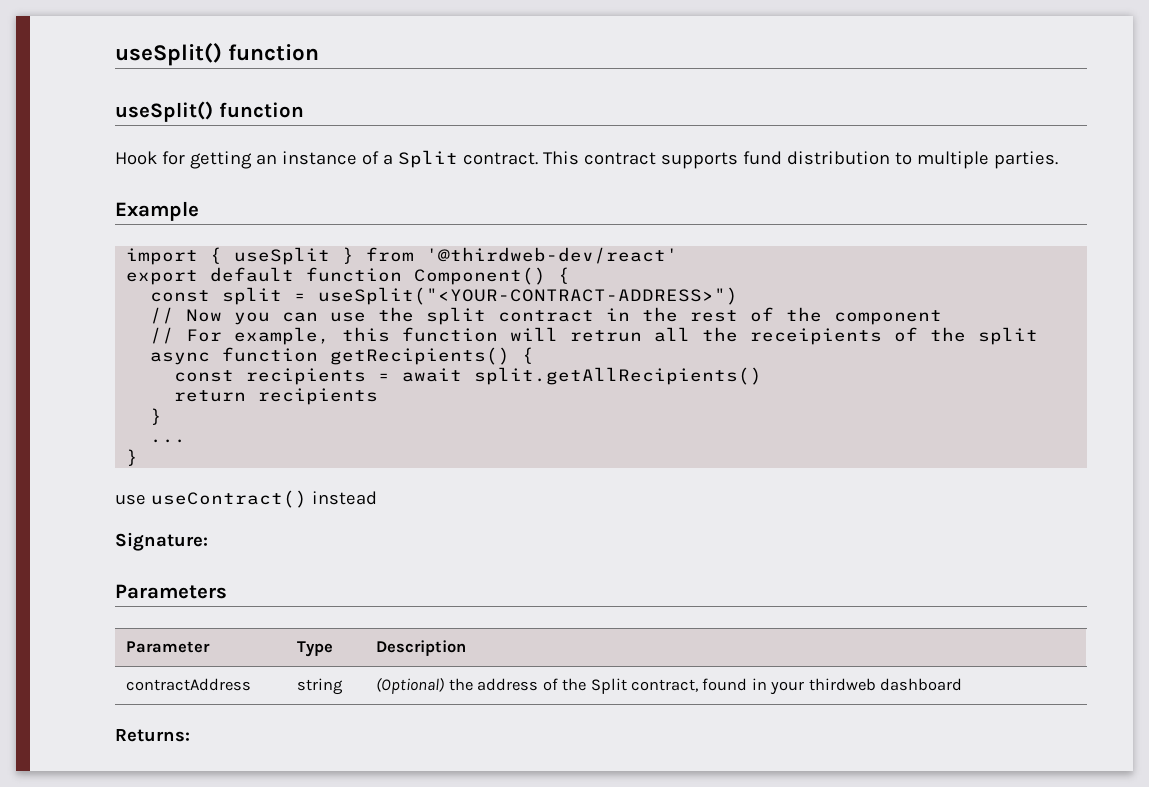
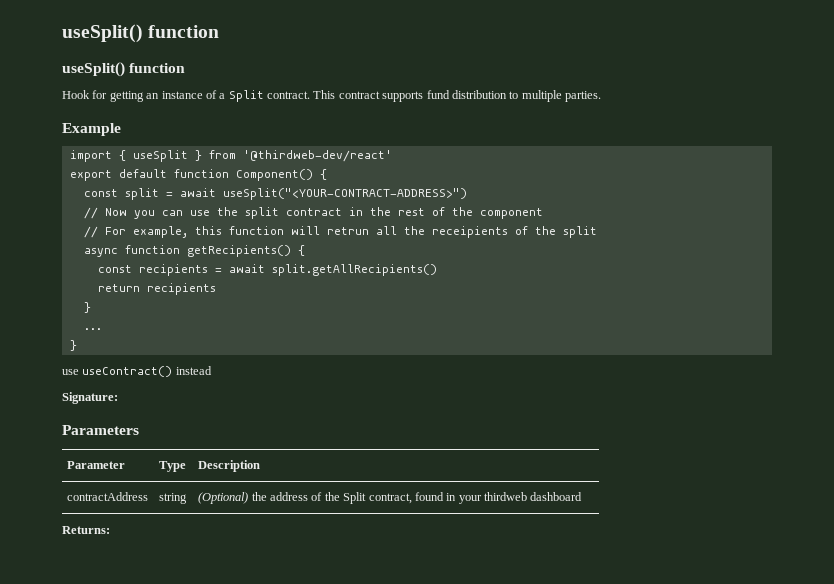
- const split = useSplit("<YOUR-CONTRACT-ADDRESS>")
+ const split = await useSplit("<YOUR-CONTRACT-ADDRESS>")

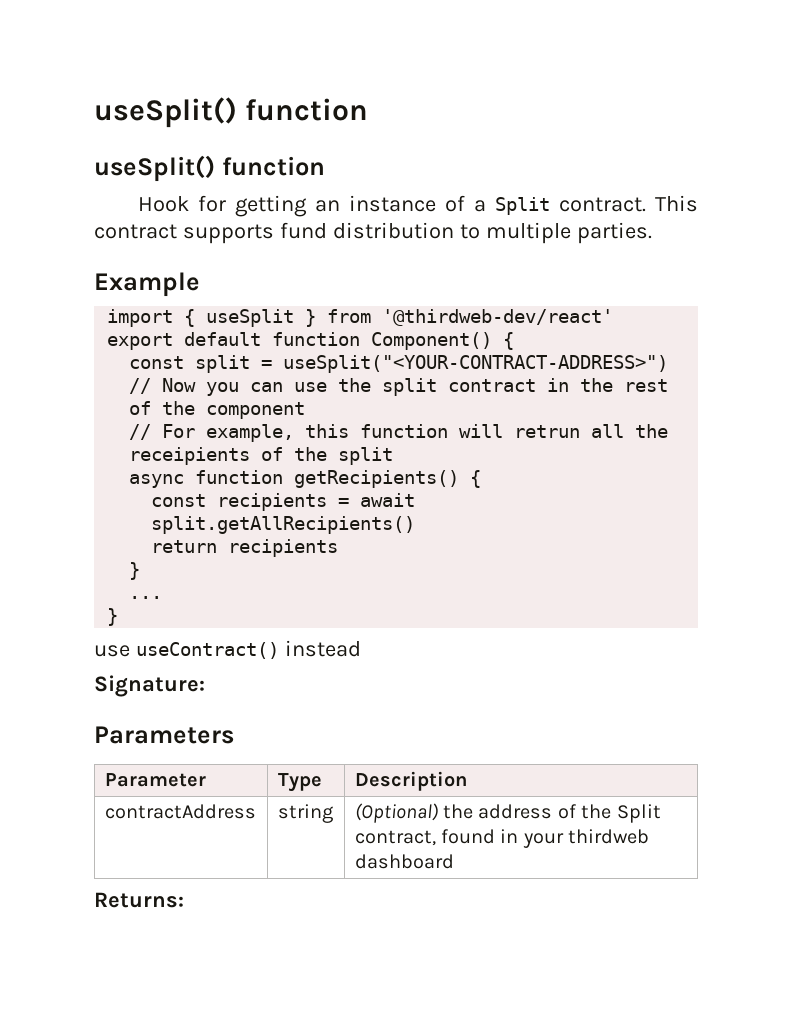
- const split = await useSplit("<YOUR-CONTRACT-ADDRESS>")
+ const split = useSplit("<YOUR-CONTRACT-ADDRESS>")

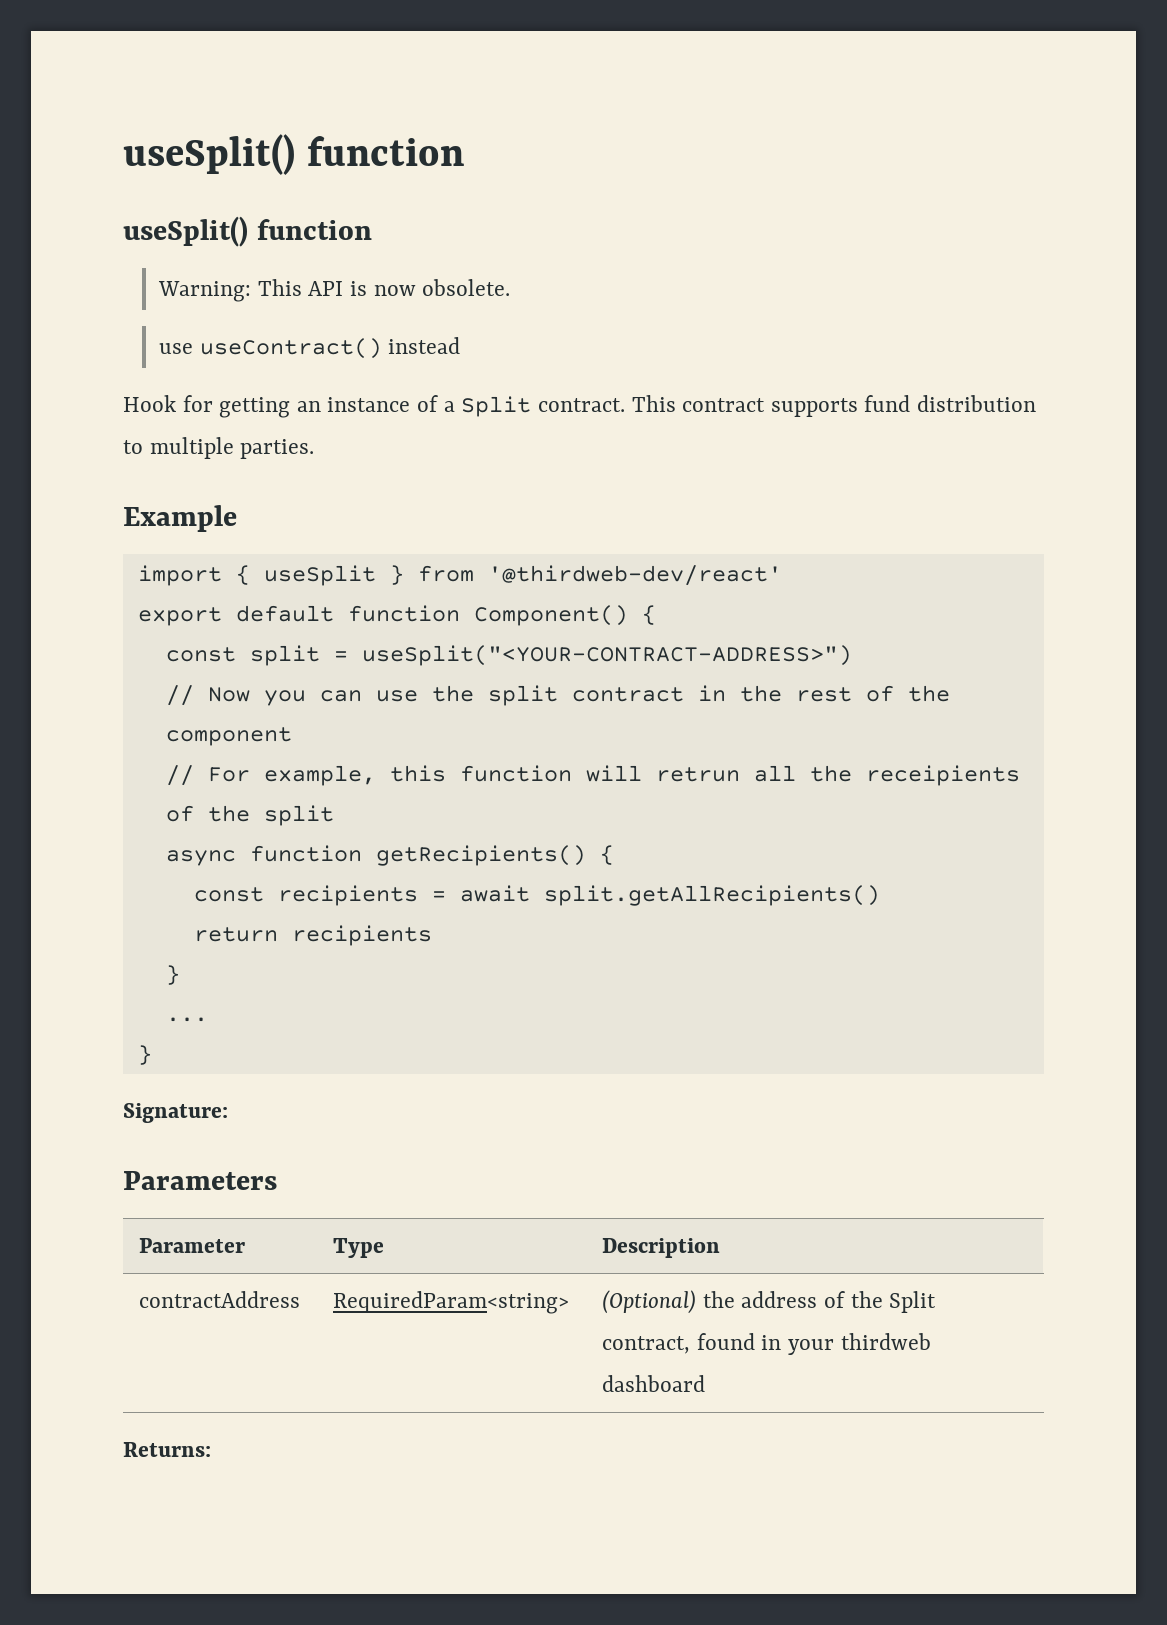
+ Warning: This API is now obsolete.
+ use useContract() instead
- use useContract() instead
- contractAddress | string | (Optional) the address of the Split contract, found in your thirdweb dashboard
+ contractAddress | RequiredParam<string> | (Optional) the address of the Split contract, found in your thirdweb dashboard

